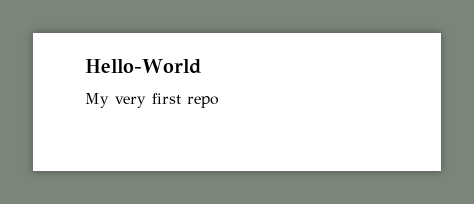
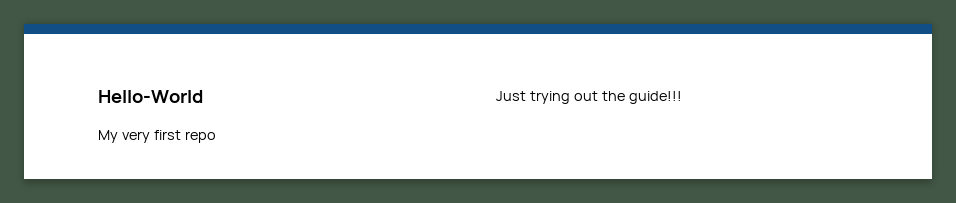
+ Just trying out the guide!!!

